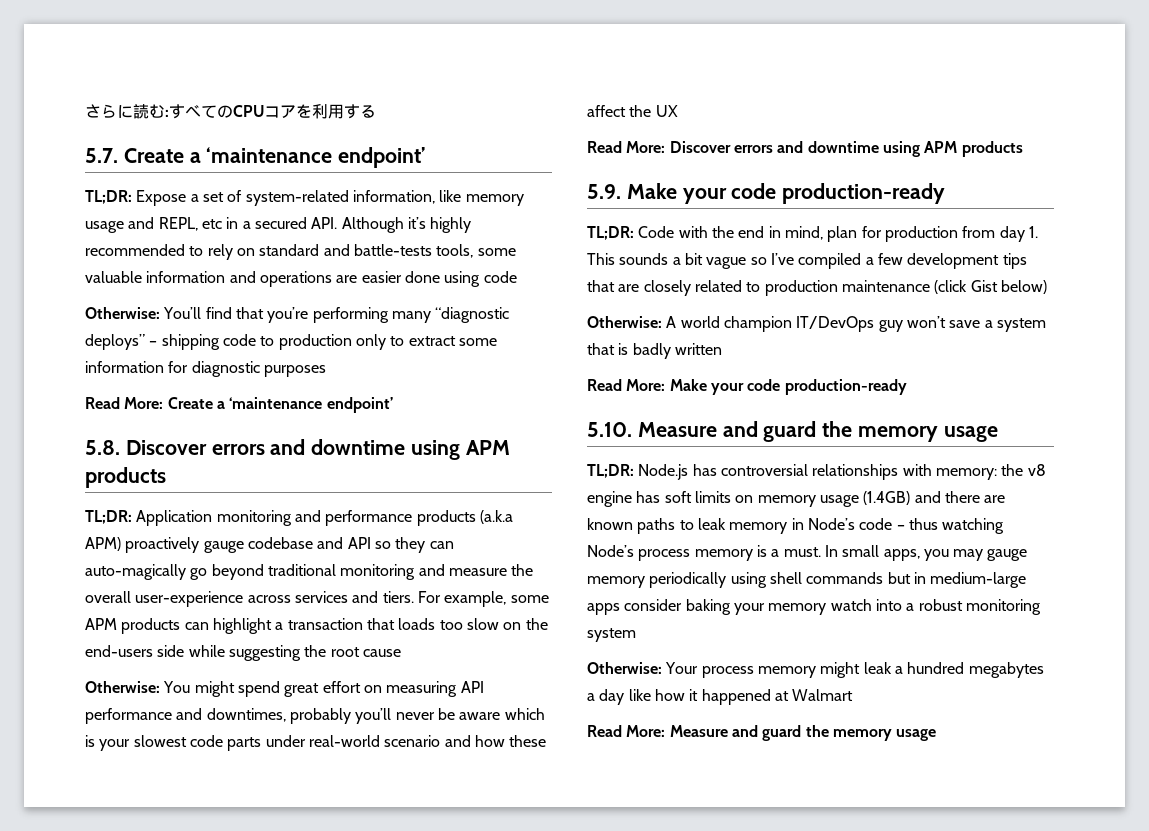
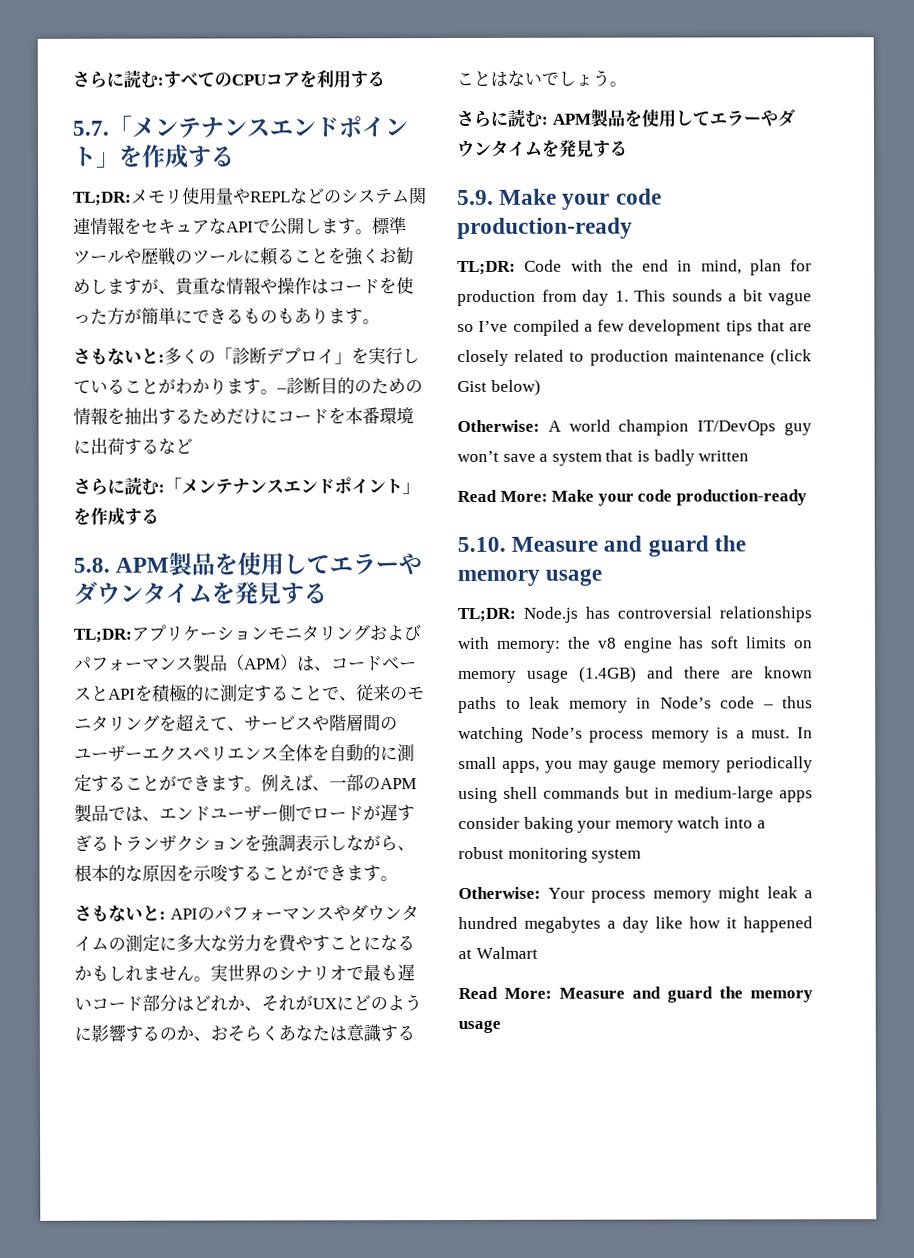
- 5.7. Create a ‘maintenance endpoint’
- TL;DR: Expose a set of system-related information, like memory usage and REPL, etc in a secured API. Although it’s highly recommended to rely on standard and battle-tests tools, some valuable information and operations are easier done using code
- Otherwise: You’ll find that you’re performing many “diagnostic deploys” – shipping code to production only to extract some information for diagnostic purposes
- Read More: Create a ‘maintenance endpoint’
- 5.8. Discover errors and downtime using APM products
- TL;DR: Application monitoring and performance products (a.k.a APM) proactively gauge codebase and API so they can auto-magically go beyond traditional monitoring and measure the overall user-experience across services and tiers. For example, some APM products can highlight a transaction that loads too slow on the end-users side while suggesting the root cause
- Otherwise: You might spend great effort on measuring API performance and downtimes, probably you’ll never be aware which is your slowest code parts under real-world scenario and how these affect the UX
- Read More: Discover errors and downtime using APM products
+ 5.7.「メンテナンスエンドポイント」を作成する
+ TL;DR:メモリ使用量やREPLなどのシステム関連情報をセキュアなAPIで公開します。標準ツールや歴戦のツールに頼ることを強くお勧めしますが、貴重な情報や操作はコードを使った方が簡単にできるものもあります。
+ さもないと:多くの「診断デプロイ」を実行していることがわかります。–診断目的のための情報を抽出するためだけにコードを本番環境に出荷するなど
+ さらに読む:「メンテナンスエンドポイント」を作成する
+ 5.8. APM製品を使用してエラーやダウンタイムを発見する
+ TL;DR:アプリケーションモニタリングおよびパフォーマンス製品（APM）は、コードベースとAPIを積極的に測定することで、従来のモニタリングを超えて、サービスや階層間のユーザーエクスペリエンス全体を自動的に測定することができます。例えば、一部のAPM製品では、エンドユーザー側でロードが遅すぎるトランザクションを強調表示しながら、根本的な原因を示唆することができます。
+ さもないと: APIのパフォーマンスやダウンタイムの測定に多大な労力を費やすことになるかもしれません。実世界のシナリオで最も遅いコード部分はどれか、それがUXにどのように影響するのか、おそらくあなたは意識することはないでしょう。
+ さらに読む: APM製品を使用してエラーやダウンタイムを発見する

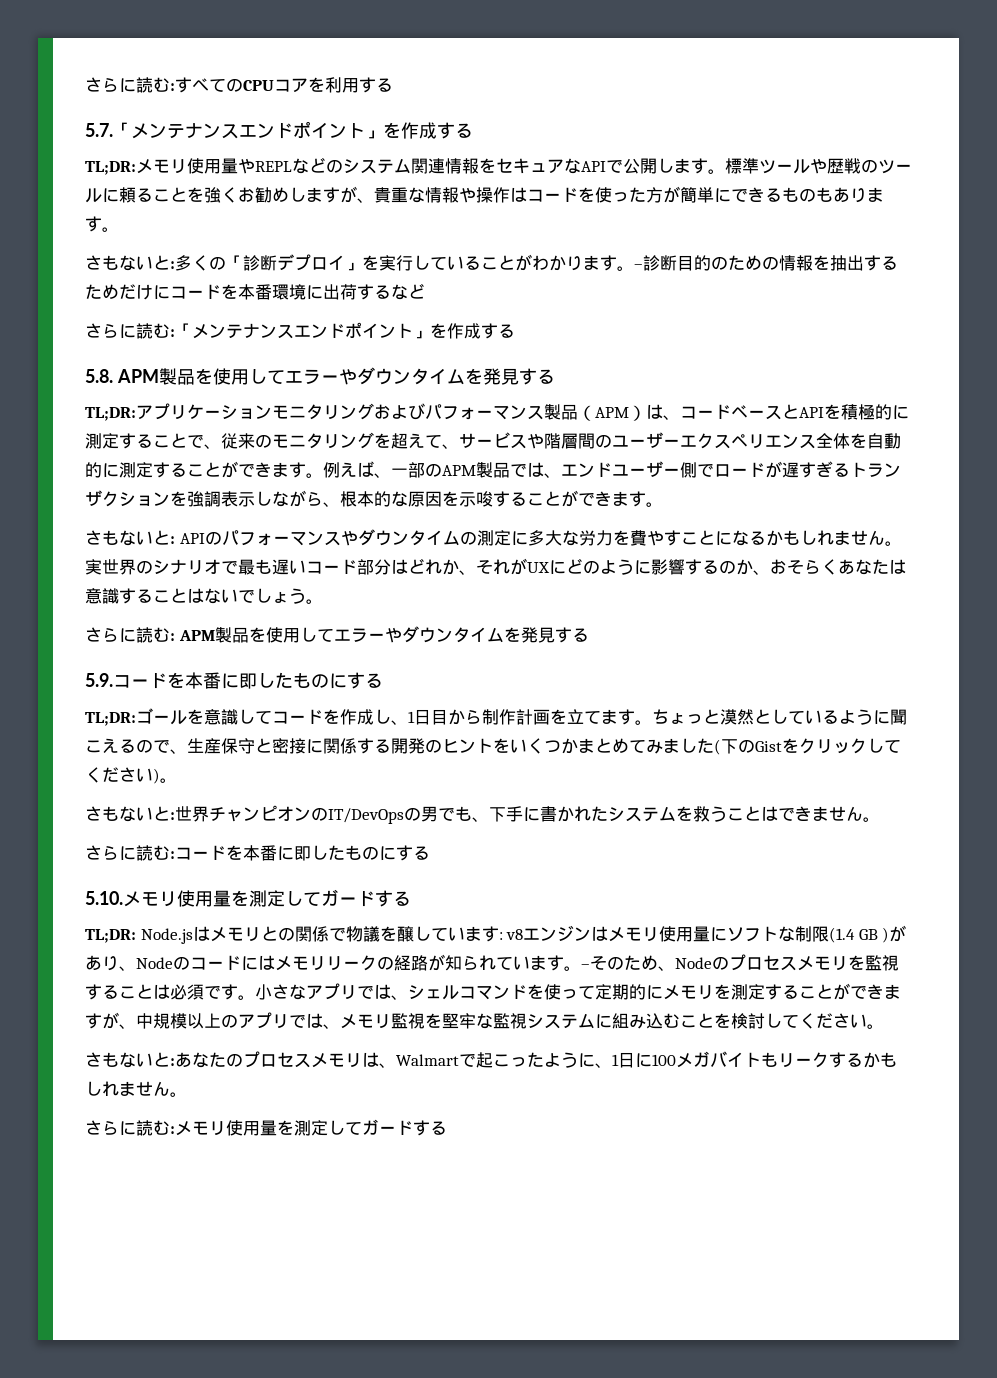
- 5.9. Make your code production-ready
- TL;DR: Code with the end in mind, plan for production from day 1. This sounds a bit vague so I’ve compiled a few development tips that are closely related to production maintenance (click Gist below)
- Otherwise: A world champion IT/DevOps guy won’t save a system that is badly written
- Read More: Make your code production-ready
- 5.10. Measure and guard the memory usage
- TL;DR: Node.js has controversial relationships with memory: the v8 engine has soft limits on memory usage (1.4GB) and there are known paths to leak memory in Node’s code – thus watching Node’s process memory is a must. In small apps, you may gauge memory periodically using shell commands but in medium-large apps consider baking your memory watch into a robust monitoring system
- Otherwise: Your process memory might leak a hundred megabytes a day like how it happened at Walmart
- Read More: Measure and guard the memory usage
+ 5.9.コードを本番に即したものにする
+ TL;DR:ゴールを意識してコードを作成し、1日目から制作計画を立てます。ちょっと漠然としているように聞こえるので、生産保守と密接に関係する開発のヒントをいくつかまとめてみました(下のGistをクリックしてください)。
+ さもないと:世界チャンピオンのIT/DevOpsの男でも、下手に書かれたシステムを救うことはできません。
+ さらに読む:コードを本番に即したものにする
+ 5.10.メモリ使用量を測定してガードする
+ TL;DR: Node.jsはメモリとの関係で物議を醸しています: v8エンジンはメモリ使用量にソフトな制限(1.4 GB )があり、Nodeのコードにはメモリリークの経路が知られています。–そのため、Nodeのプロセスメモリを監視することは必須です。小さなアプリでは、シェルコマンドを使って定期的にメモリを測定することができますが、中規模以上のアプリでは、メモリ監視を堅牢な監視システムに組み込むことを検討してください。
+ さもないと:あなたのプロセスメモリは、Walmartで起こったように、1日に100メガバイトもリークするかもしれません。
+ さらに読む:メモリ使用量を測定してガードする

